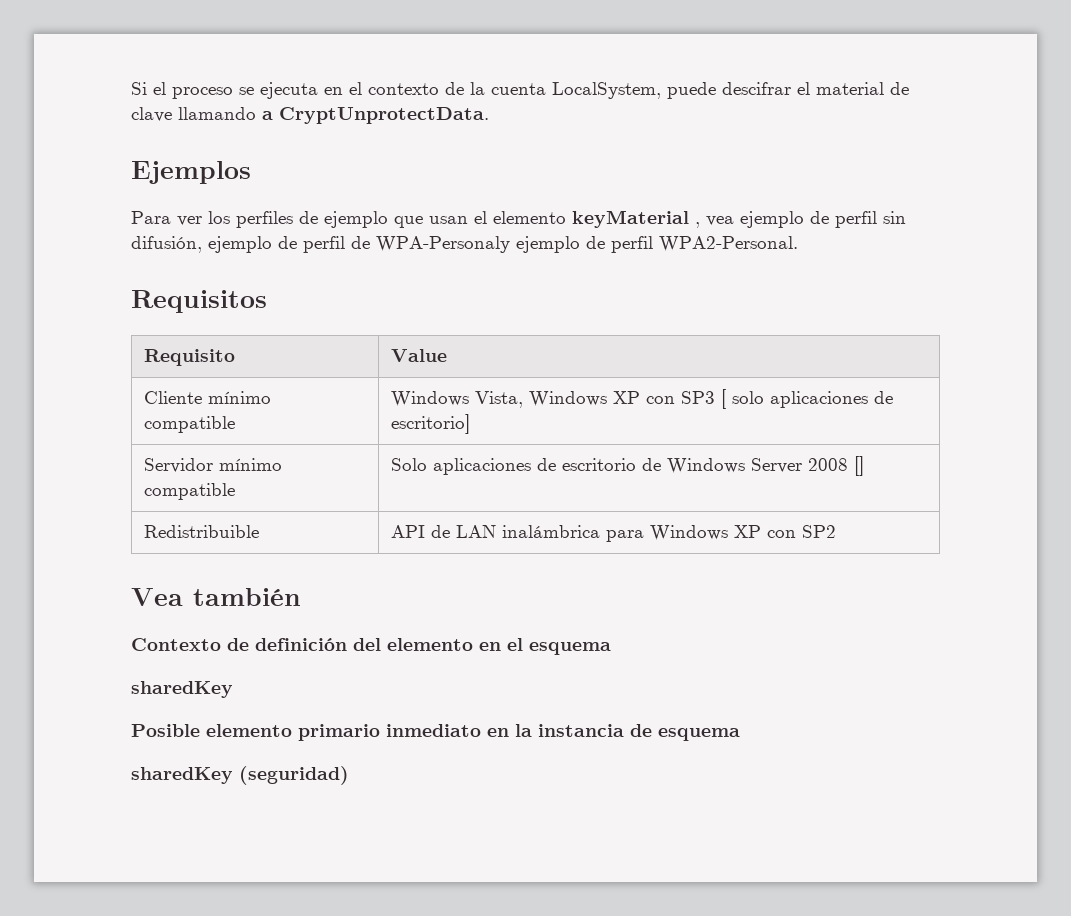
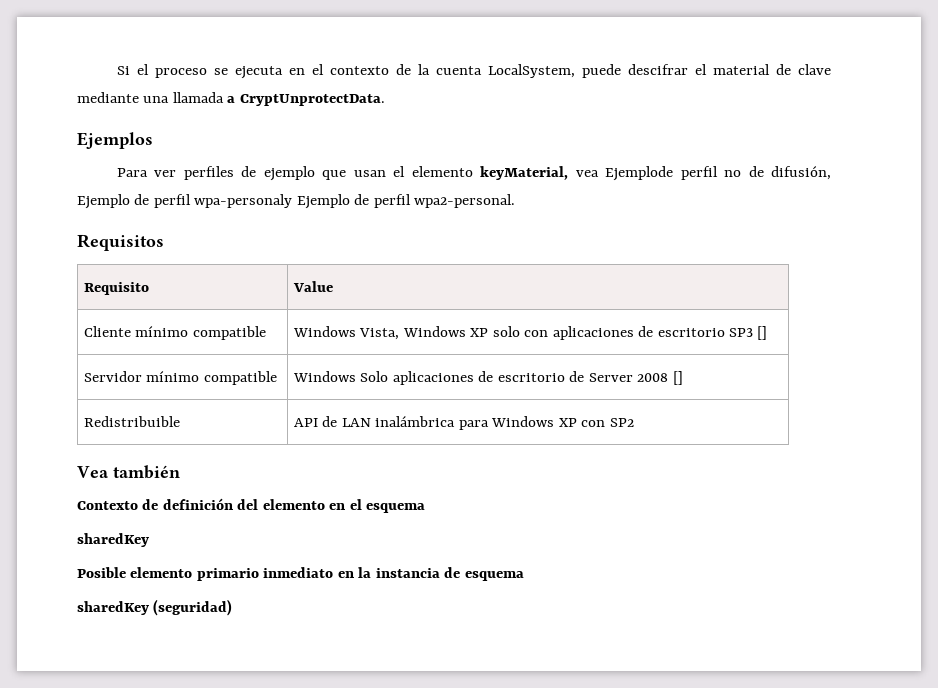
- Si el proceso se ejecuta en el contexto de la cuenta LocalSystem, puede descifrar el material de clave llamando a CryptUnprotectData.
+ Si el proceso se ejecuta en el contexto de la cuenta LocalSystem, puede descifrar el material de clave mediante una llamada a CryptUnprotectData.
- Para ver los perfiles de ejemplo que usan el elemento keyMaterial , vea ejemplo de perfil sin difusión, ejemplo de perfil de WPA-Personaly ejemplo de perfil WPA2-Personal.
+ Para ver perfiles de ejemplo que usan el elemento keyMaterial, vea Ejemplode perfil no de difusión, Ejemplo de perfil wpa-personaly Ejemplo de perfil wpa2-personal.
- Cliente mínimo compatible | Windows Vista, Windows XP con SP3 [ solo aplicaciones de escritorio]
+ Cliente mínimo compatible | Windows Vista, Windows XP solo con aplicaciones de escritorio SP3 []
- Servidor mínimo compatible | Solo aplicaciones de escritorio de Windows Server 2008 []
+ Servidor mínimo compatible | Windows Solo aplicaciones de escritorio de Server 2008 []

